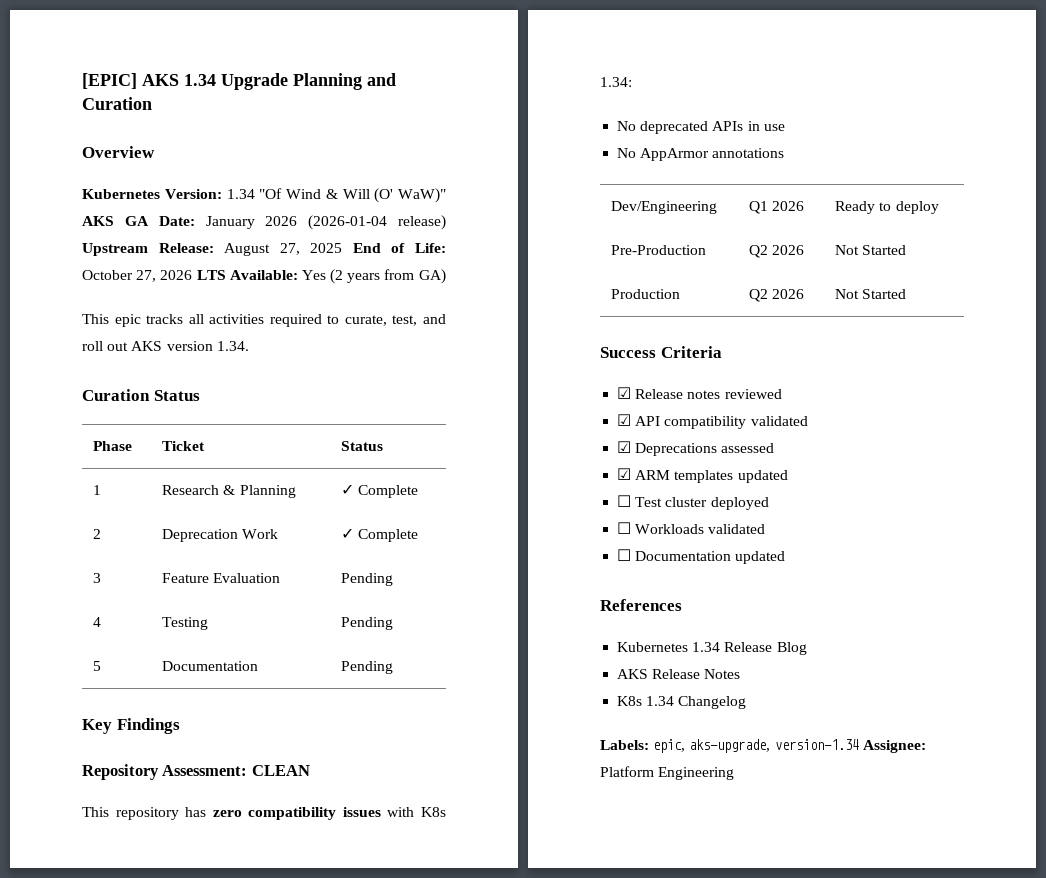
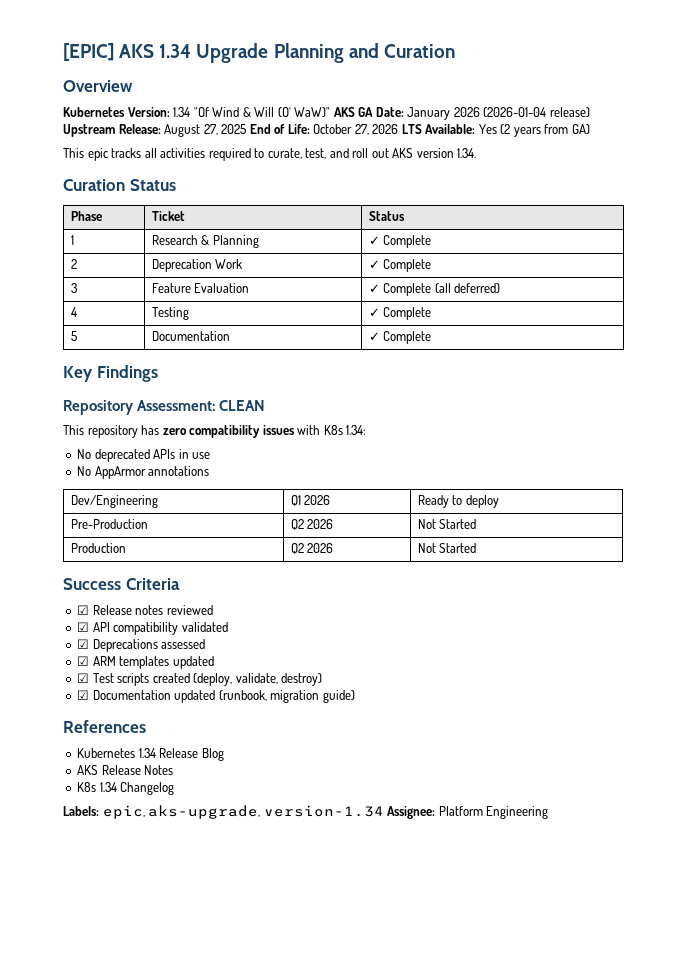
- 3 | Feature Evaluation | Pending
+ 3 | Feature Evaluation | ✓ Complete (all deferred)
- 4 | Testing | Pending
+ 4 | Testing | ✓ Complete
- 5 | Documentation | Pending
+ 5 | Documentation | ✓ Complete
- ☐ Test cluster deployed
- ☐ Workloads validated
- ☐ Documentation updated
+ ☑ Test scripts created (deploy, validate, destroy)
+ ☑ Documentation updated (runbook, migration guide)

